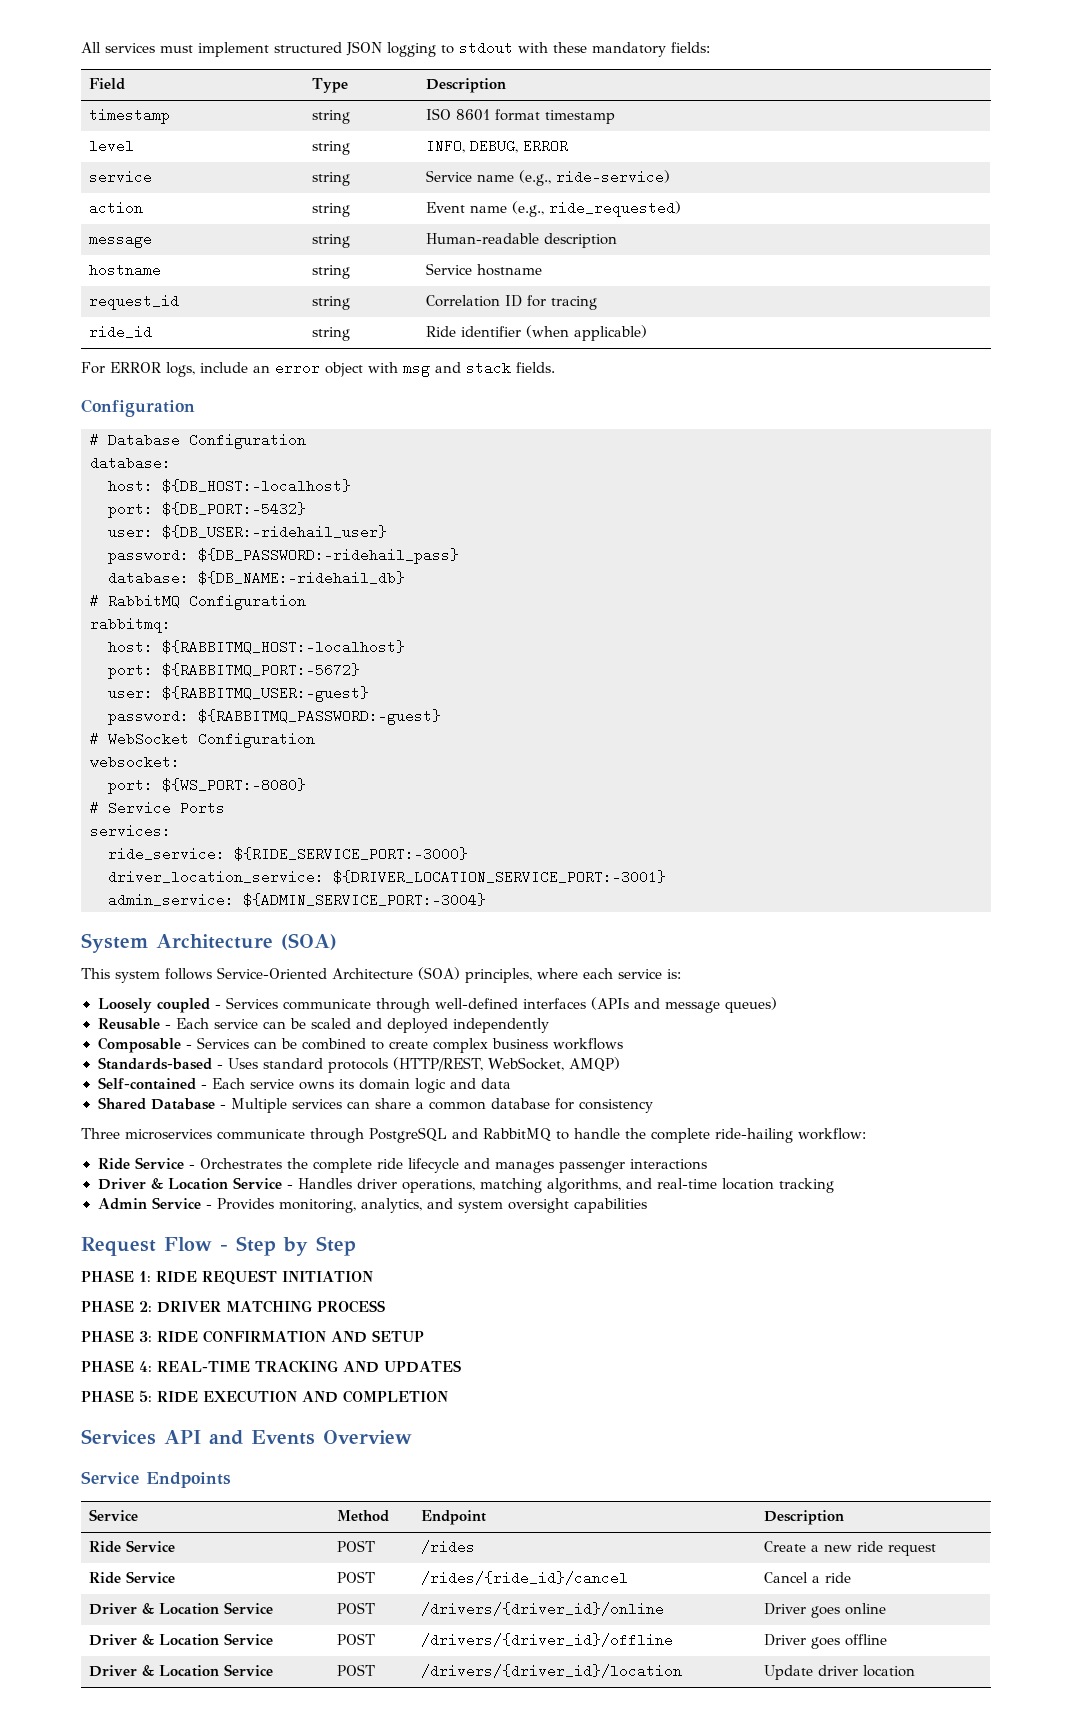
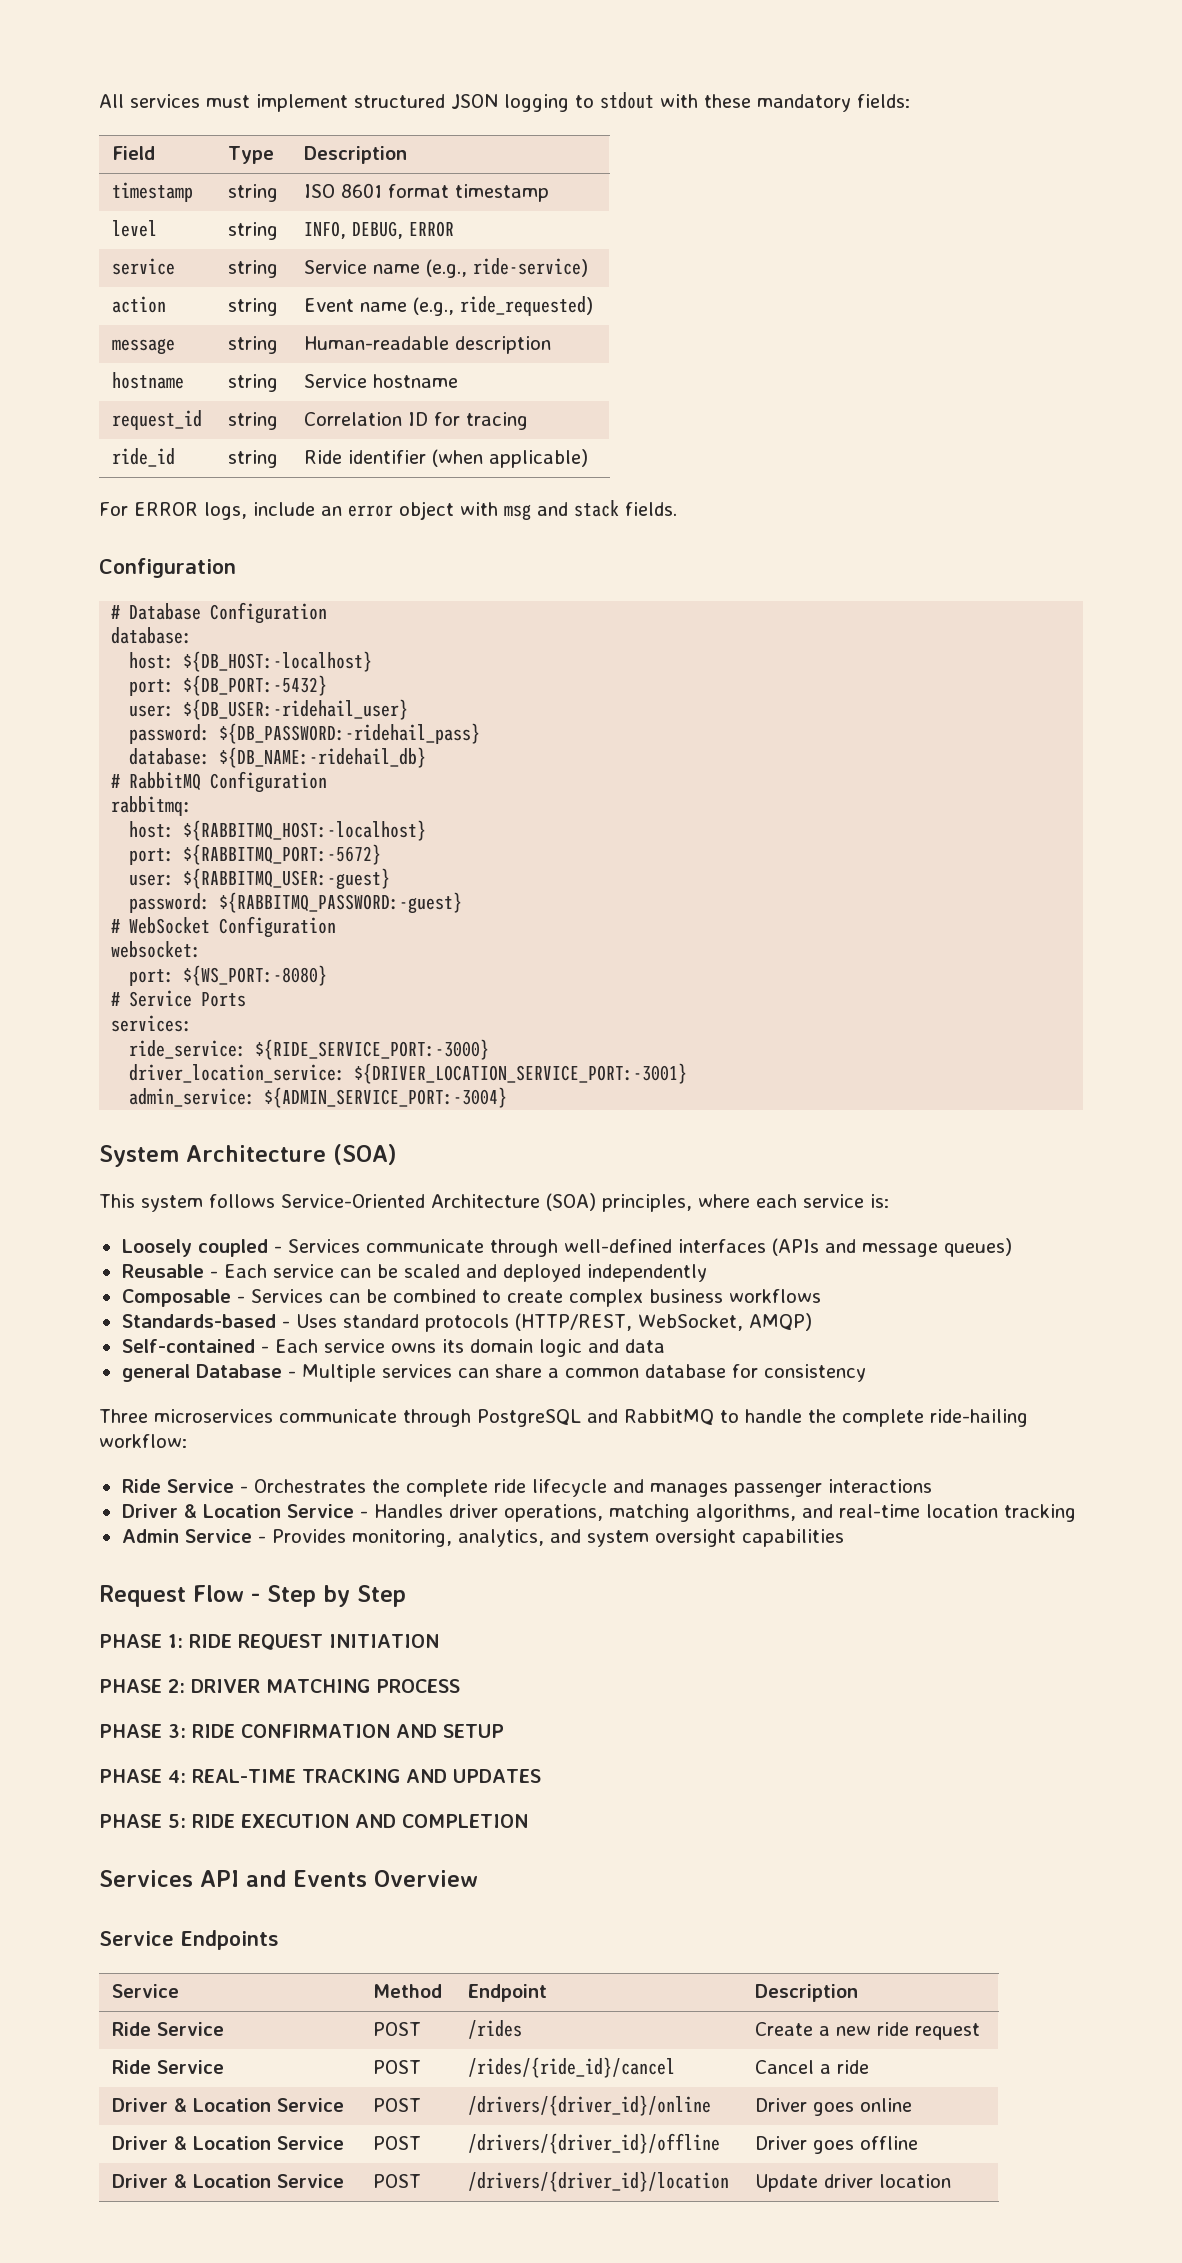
- Shared Database - Multiple services can share a common database for consistency
+ general Database - Multiple services can share a common database for consistency

